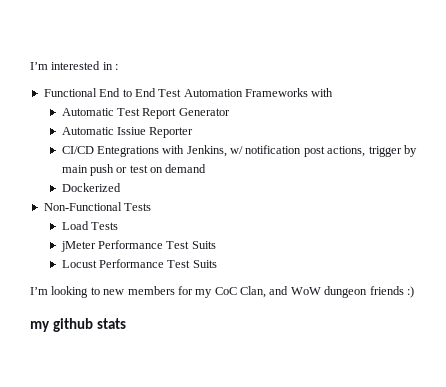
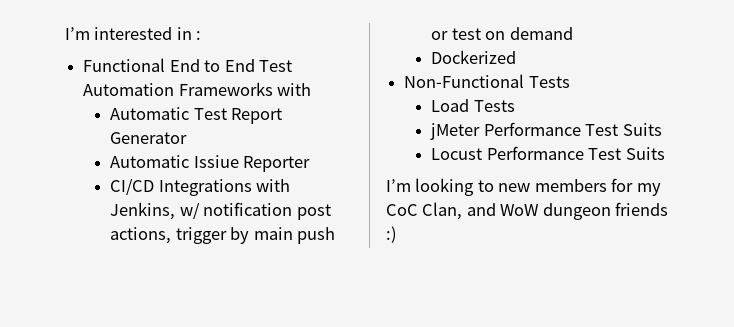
- CI/CD Entegrations with Jenkins, w/ notification post actions, trigger by main push or test on demand
+ CI/CD Integrations with Jenkins, w/ notification post actions, trigger by main push or test on demand
- my github stats

